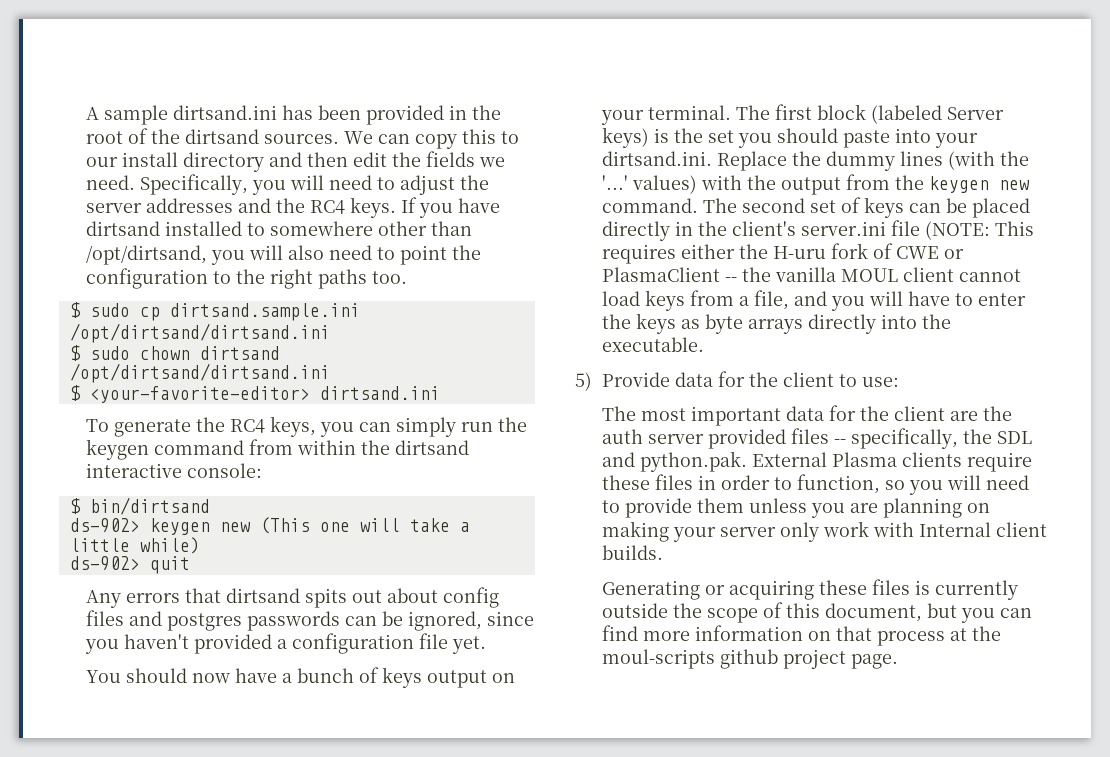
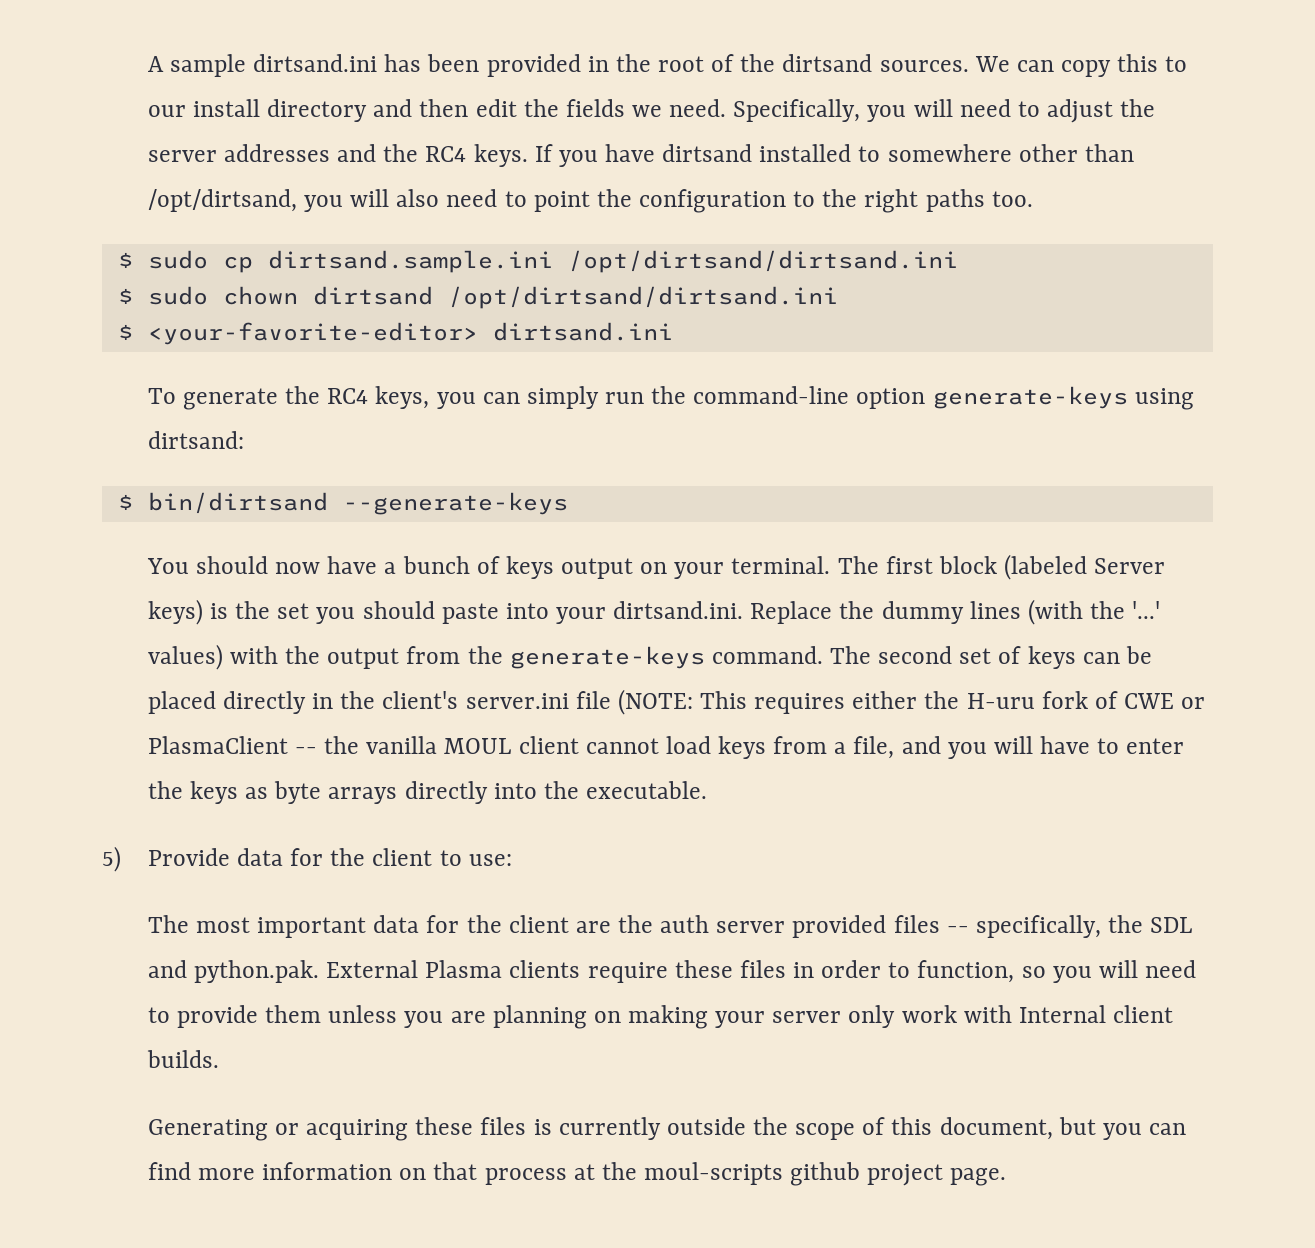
- To generate the RC4 keys, you can simply run the keygen command from within the dirtsand interactive console:
- $ bin/dirtsand
- ds-902> keygen new (This one will take a little while)
- ds-902> quit
- Any errors that dirtsand spits out about config files and postgres passwords can be ignored, since you haven't provided a configuration file yet.
+ To generate the RC4 keys, you can simply run the command-line option generate-keys using dirtsand:
+ $ bin/dirtsand --generate-keys
- The first block (labeled Server keys) is the set you should paste into your dirtsand.ini. Replace the dummy lines (with the '...' values) with the output from the keygen new command.
+ The first block (labeled Server keys) is the set you should paste into your dirtsand.ini. Replace the dummy lines (with the '...' values) with the output from the generate-keys command.

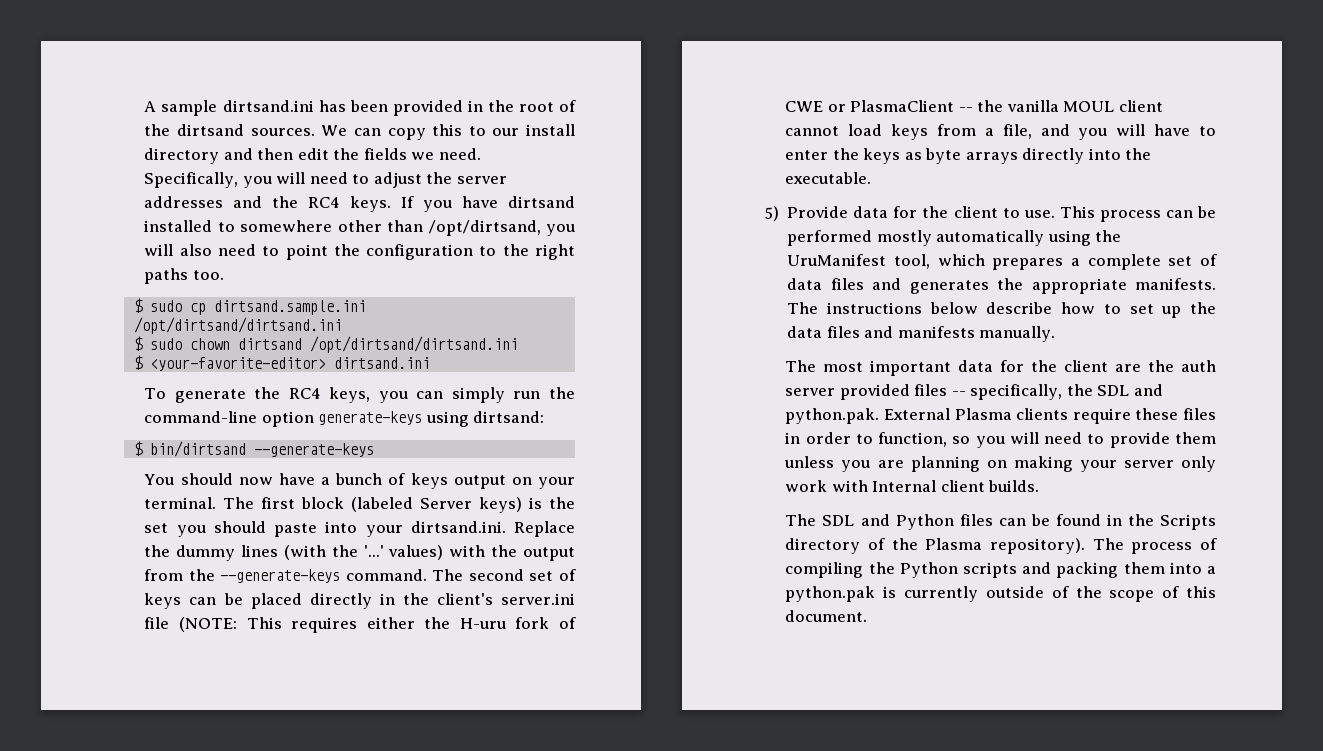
- The first block (labeled Server keys) is the set you should paste into your dirtsand.ini. Replace the dummy lines (with the '...' values) with the output from the generate-keys command.
+ The first block (labeled Server keys) is the set you should paste into your dirtsand.ini. Replace the dummy lines (with the '...' values) with the output from the --generate-keys command.
- 5) Provide data for the client to use:
+ 5) Provide data for the client to use. This process can be performed mostly automatically using the UruManifest tool, which prepares a complete set of data files and generates the appropriate manifests. The instructions below describe how to set up the data files and manifests manually.
- Generating or acquiring these files is currently outside the scope of this document, but you can find more information on that process at the moul-scripts github project page.
+ The SDL and Python files can be found in the Scripts directory of the Plasma repository). The process of compiling the Python scripts and packing them into a python.pak is currently outside of the scope of this document.

